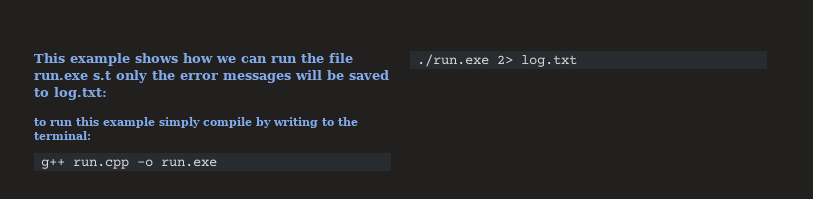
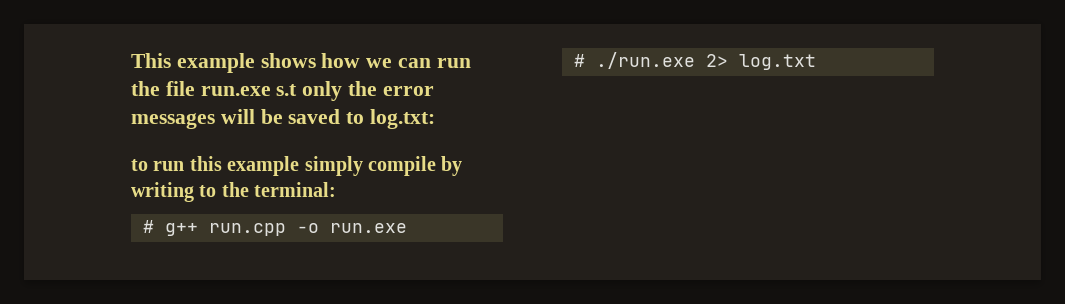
- g++ run.cpp -o run.exe
+ # g++ run.cpp -o run.exe
- ./run.exe 2> log.txt
+ # ./run.exe 2> log.txt

